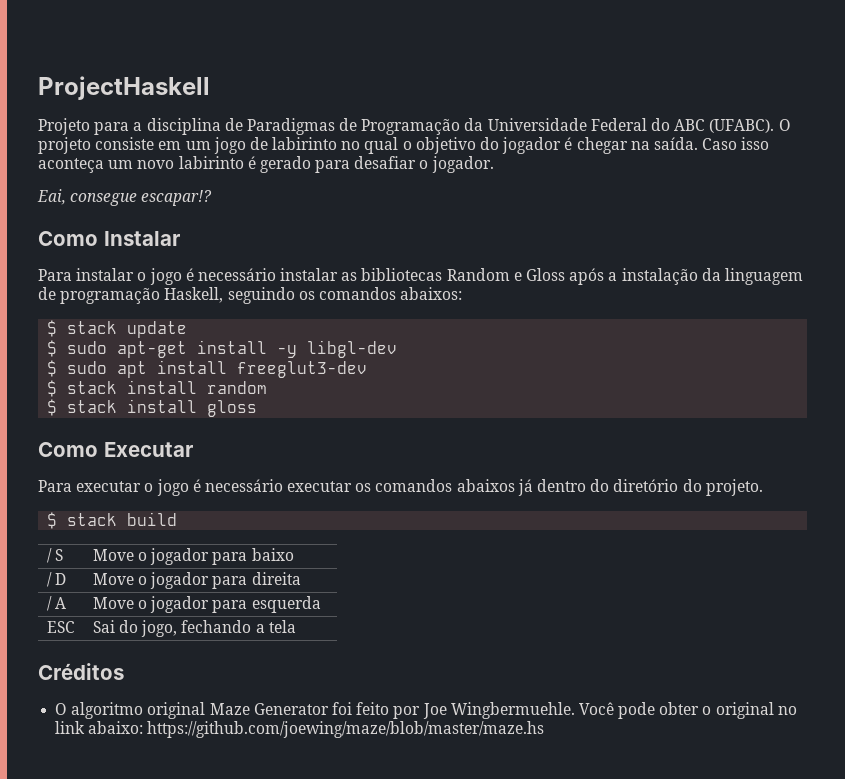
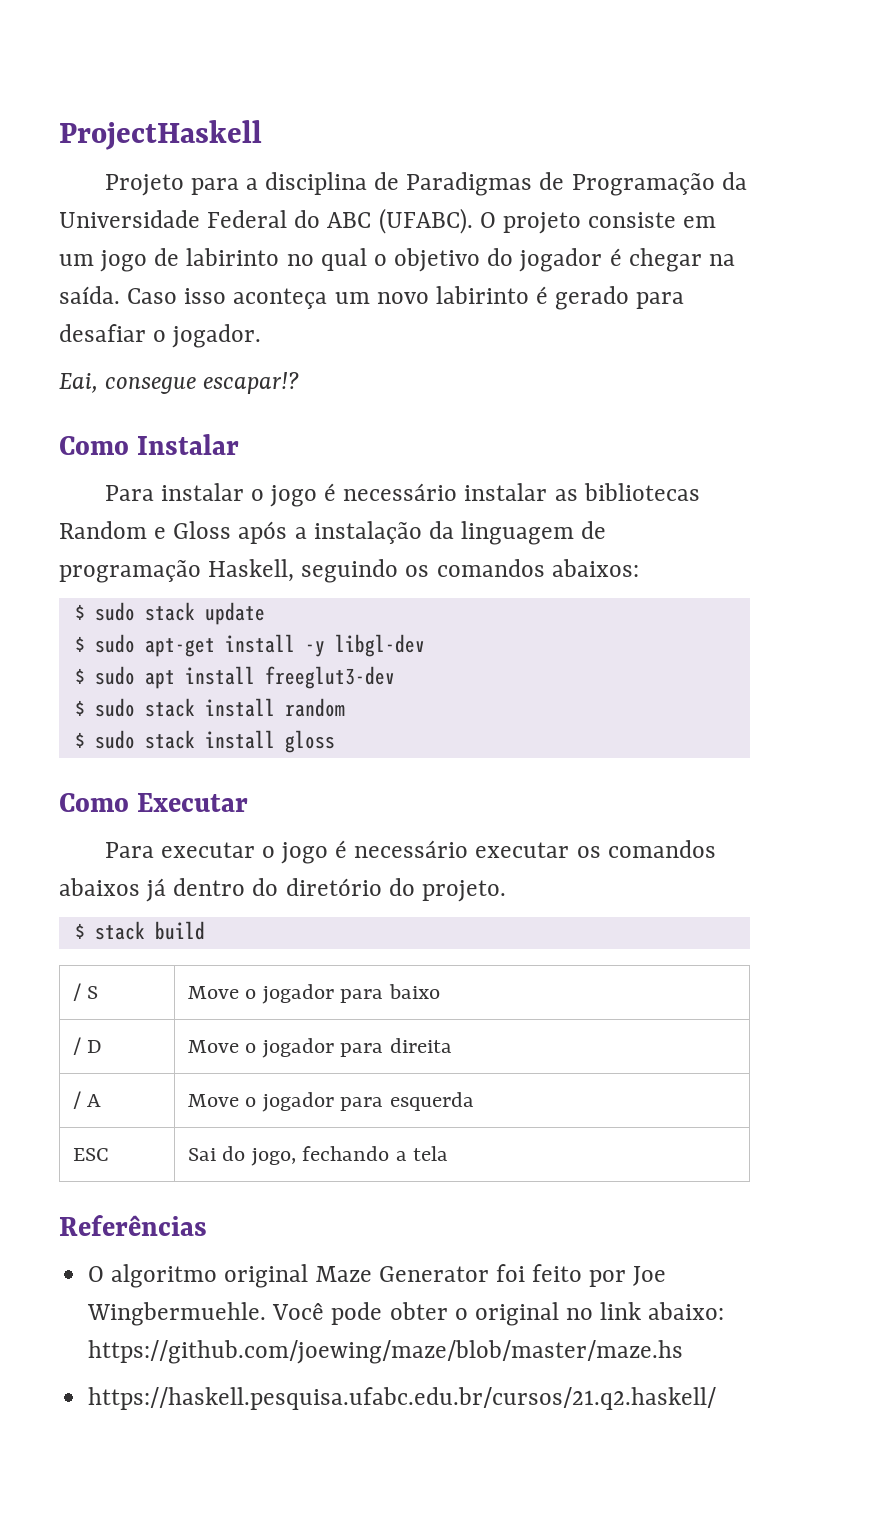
- $ stack update
+ $ sudo stack update
- $ stack install random
+ $ sudo stack install random
- $ stack install gloss
+ $ sudo stack install gloss
- Créditos
+ Referências
+ https://haskell.pesquisa.ufabc.edu.br/cursos/21.q2.haskell/

